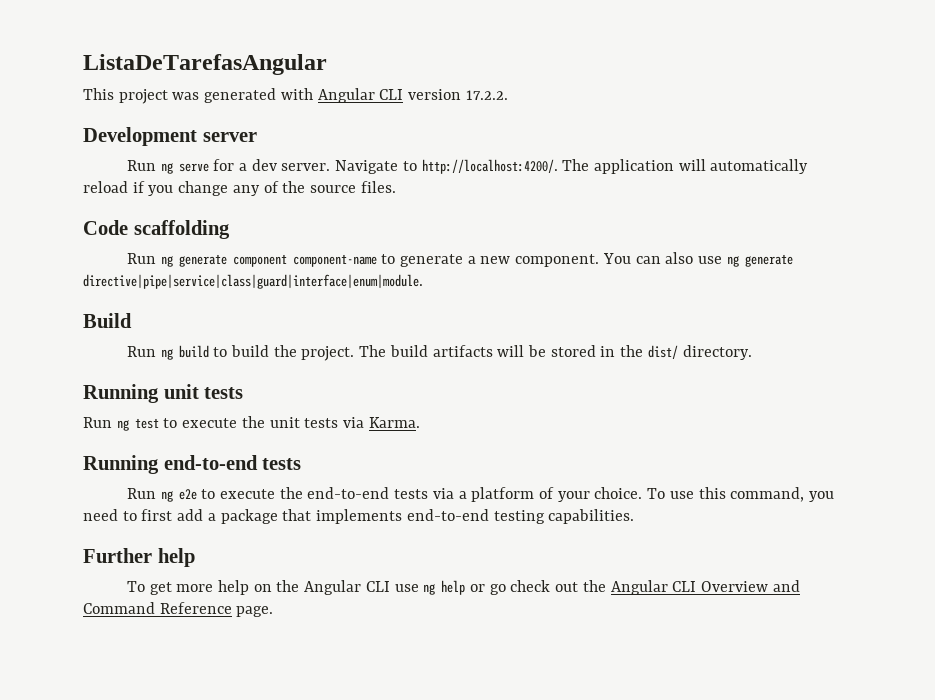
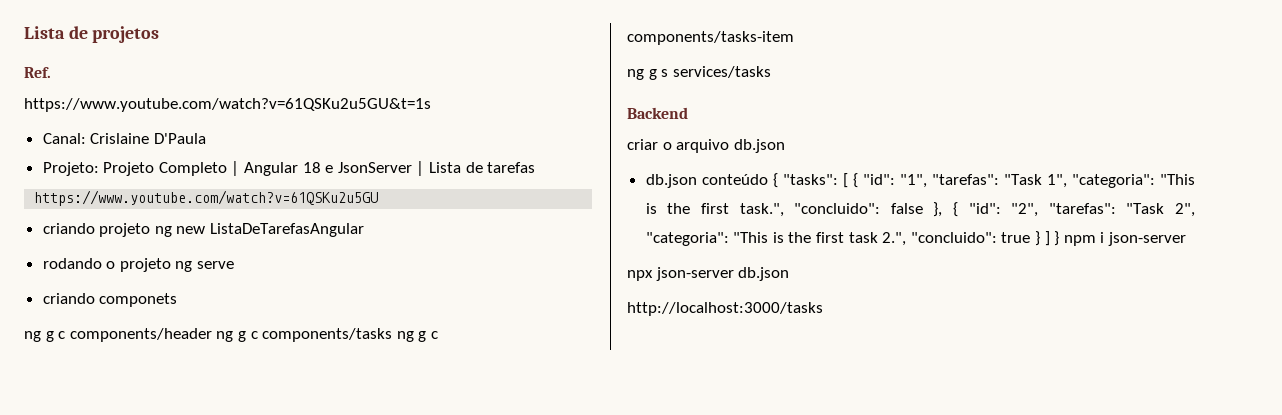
- ListaDeTarefasAngular
- This project was generated with Angular CLI version 17.2.2.
- Development server
- Run ng serve for a dev server. Navigate to http://localhost:4200/. The application will automatically reload if you change any of the source files.
- Code scaffolding
- Run ng generate component component-name to generate a new component. You can also use ng generate directive|pipe|service|class|guard|interface|enum|module.
- Build
- Run ng build to build the project. The build artifacts will be stored in the dist/ directory.
- Running unit tests
- Run ng test to execute the unit tests via Karma.
- Running end-to-end tests
- Run ng e2e to execute the end-to-end tests via a platform of your choice. To use this command, you need to first add a package that implements end-to-end testing capabilities.
- Further help
- To get more help on the Angular CLI use ng help or go check out the Angular CLI Overview and Command Reference page.
+ Lista de projetos
+ Ref.
+ https://www.youtube.com/watch?v=61QSKu2u5GU&t=1s
+ Canal: Crislaine D'Paula
+ Projeto: Projeto Completo | Angular 18 e JsonServer | Lista de tarefas
+ https://www.youtube.com/watch?v=61QSKu2u5GU
+ criando projeto ng new ListaDeTarefasAngular
+ rodando o projeto ng serve
+ criando componets
+ ng g c components/header ng g c components/tasks ng g c components/tasks-item
+ ng g s services/tasks
+ Backend
+ criar o arquivo db.json
+ db.json conteúdo { "tasks": [ { "id": "1", "tarefas": "Task 1", "categoria": "This is the first task.", "concluido": false }, { "id": "2", "tarefas": "Task 2", "categoria": "This is the first task 2.", "concluido": true } ] } npm i json-server
+ npx json-server db.json
+ http://localhost:3000/tasks

